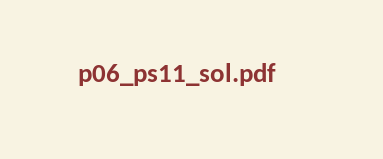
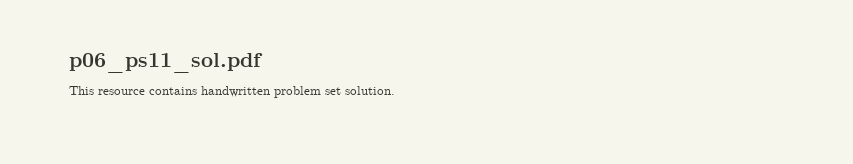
+ This resource contains handwritten problem set solution.

